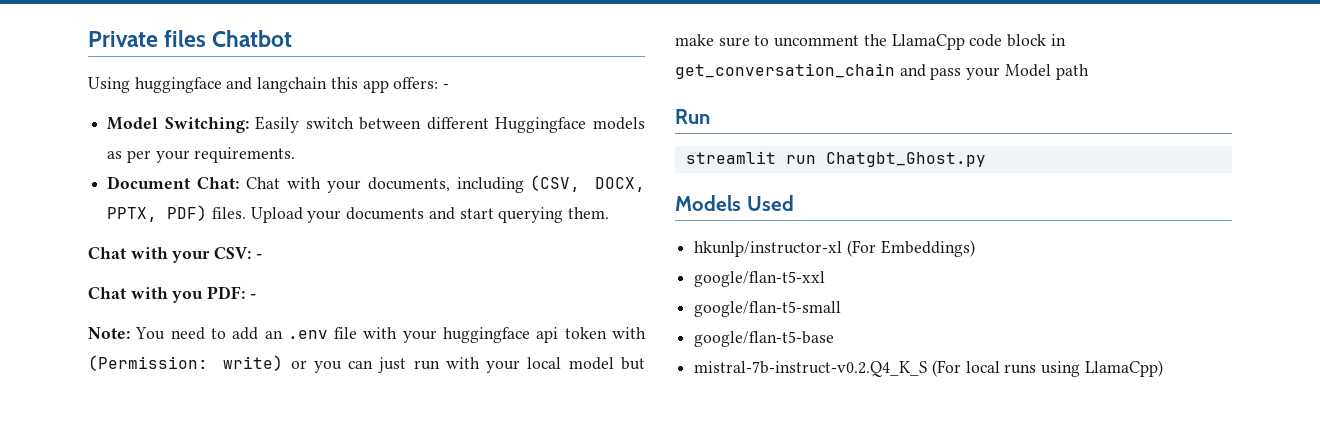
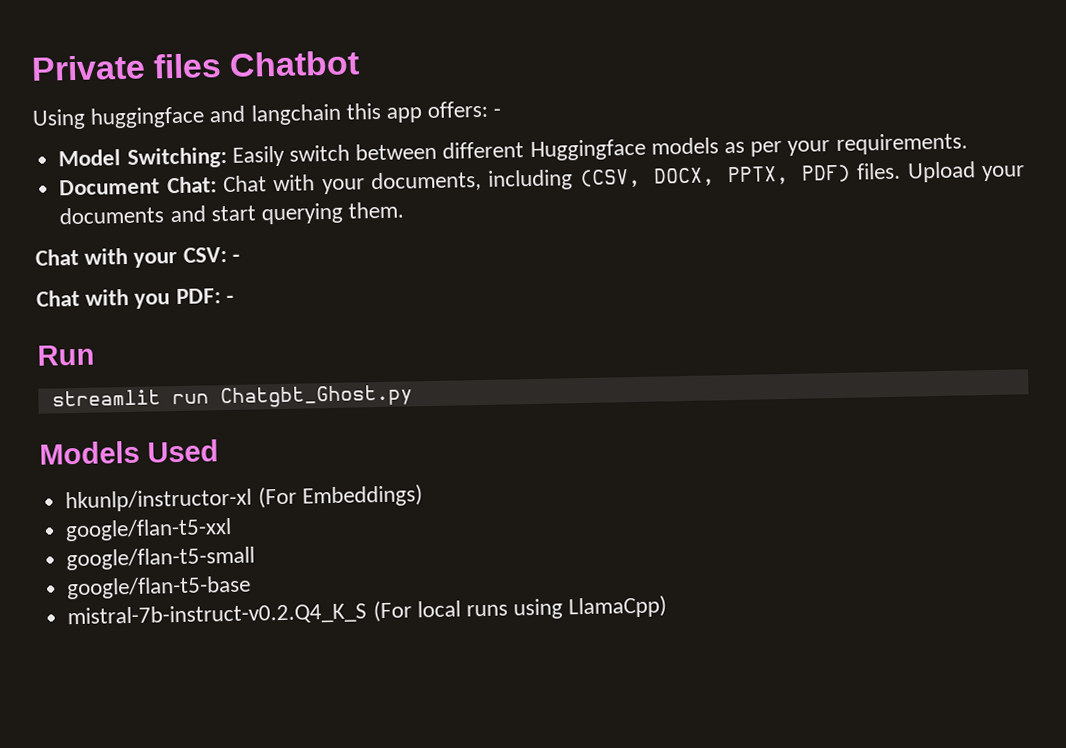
- Note: You need to add an .env file with your huggingface api token with (Permission: write) or you can just run with your local model but make sure to uncomment the LlamaCpp code block in get_conversation_chain and pass your Model path

